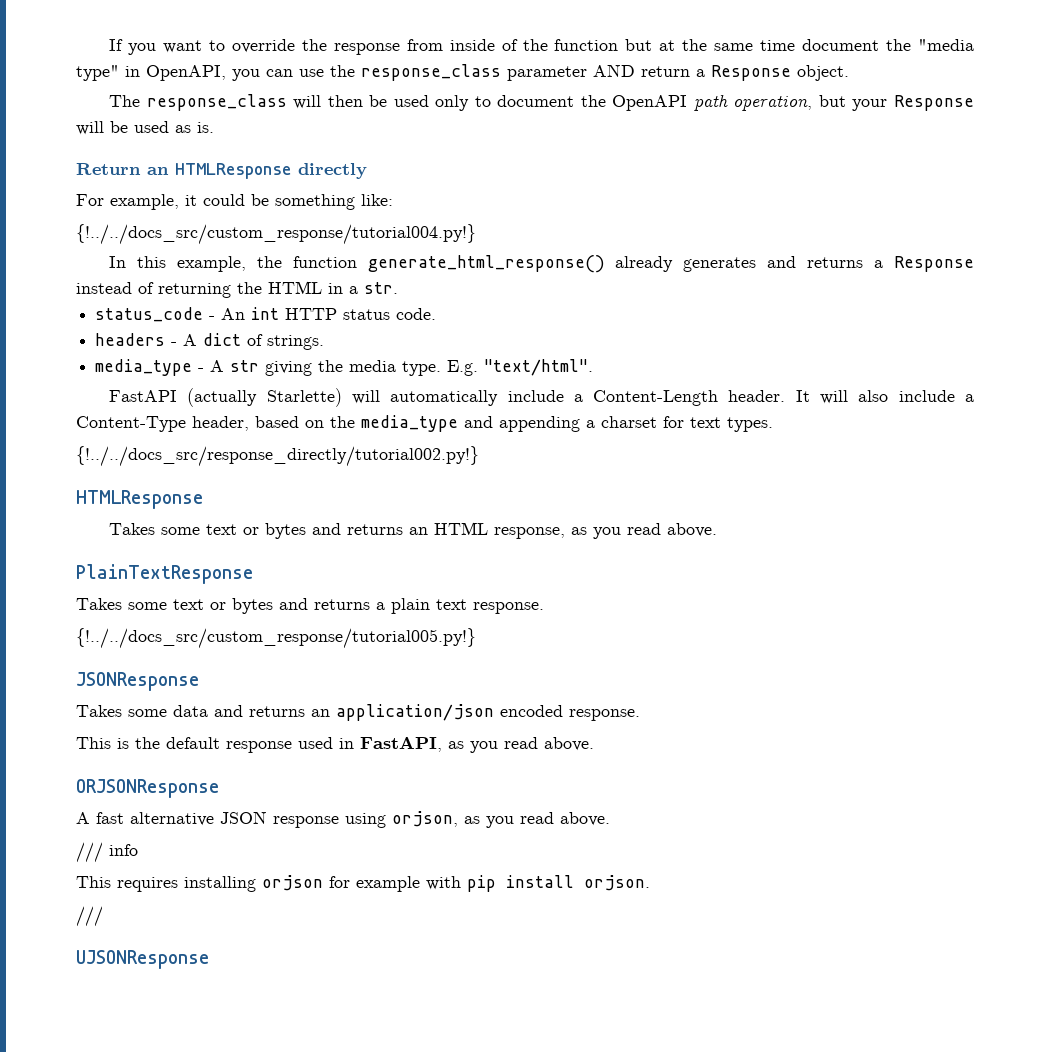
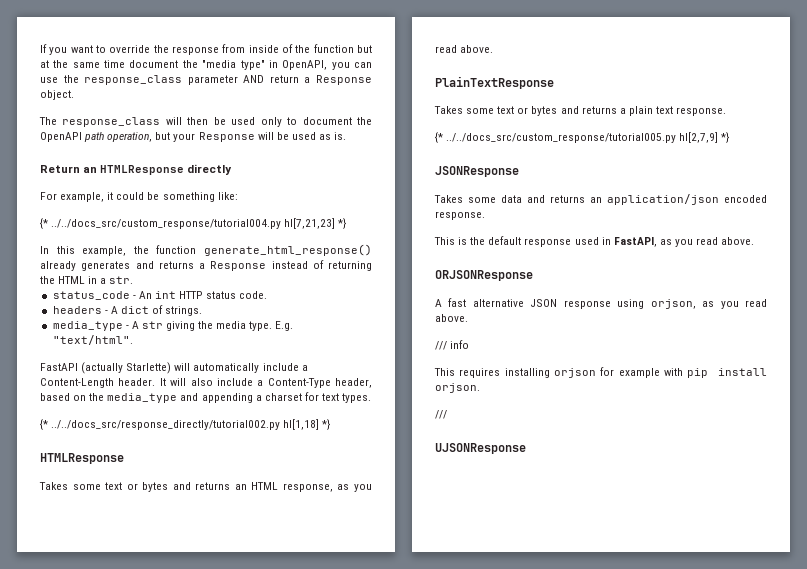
- {!../../docs_src/custom_response/tutorial004.py!}
+ {* ../../docs_src/custom_response/tutorial004.py hl[7,21,23] *}
- {!../../docs_src/response_directly/tutorial002.py!}
+ {* ../../docs_src/response_directly/tutorial002.py hl[1,18] *}
- {!../../docs_src/custom_response/tutorial005.py!}
+ {* ../../docs_src/custom_response/tutorial005.py hl[2,7,9] *}

